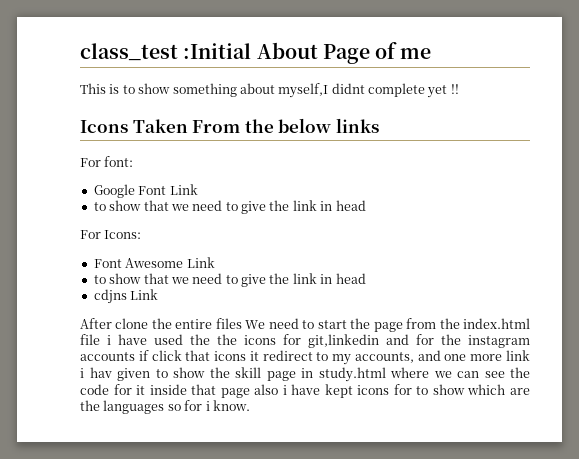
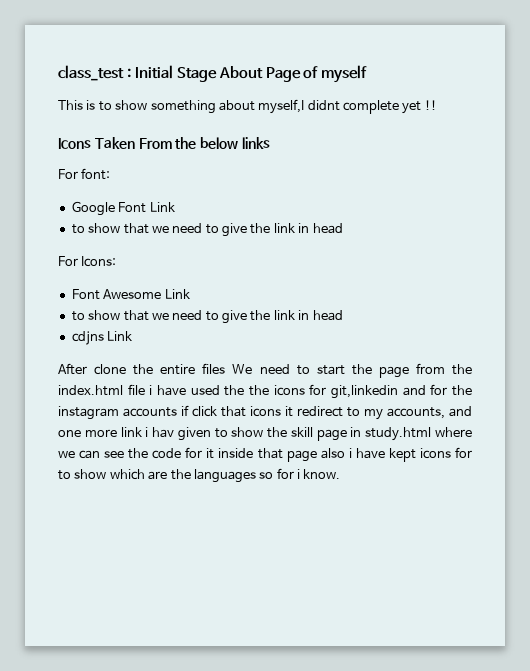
- class_test :Initial About Page of me
+ class_test : Initial Stage About Page of myself

